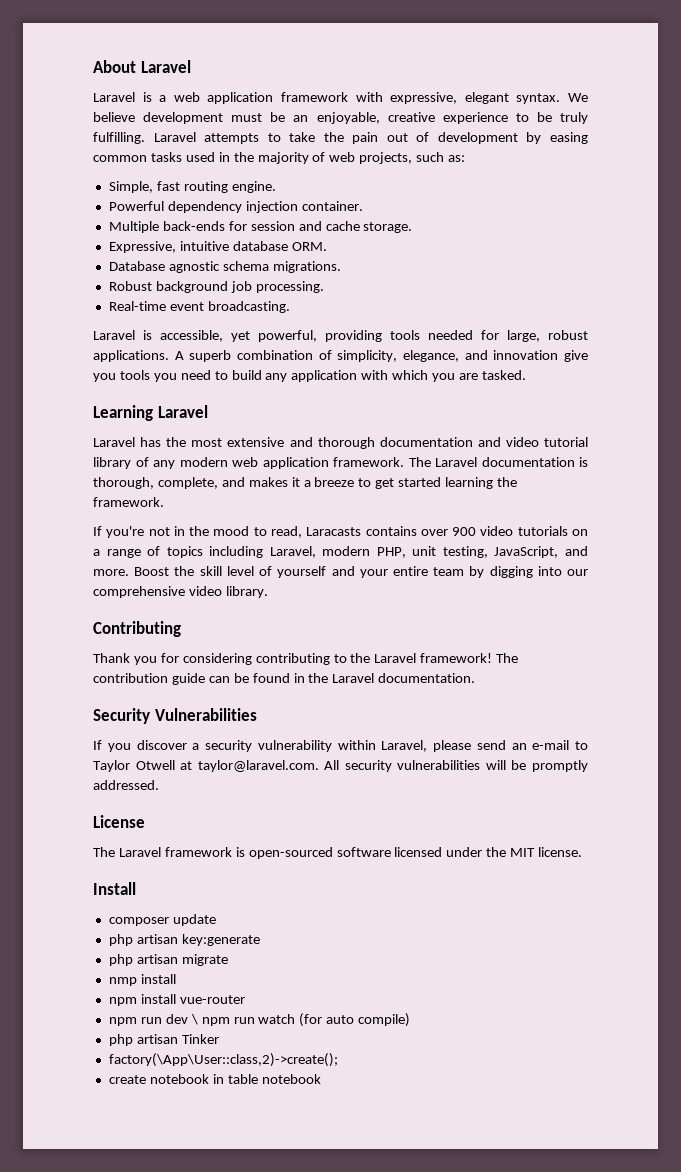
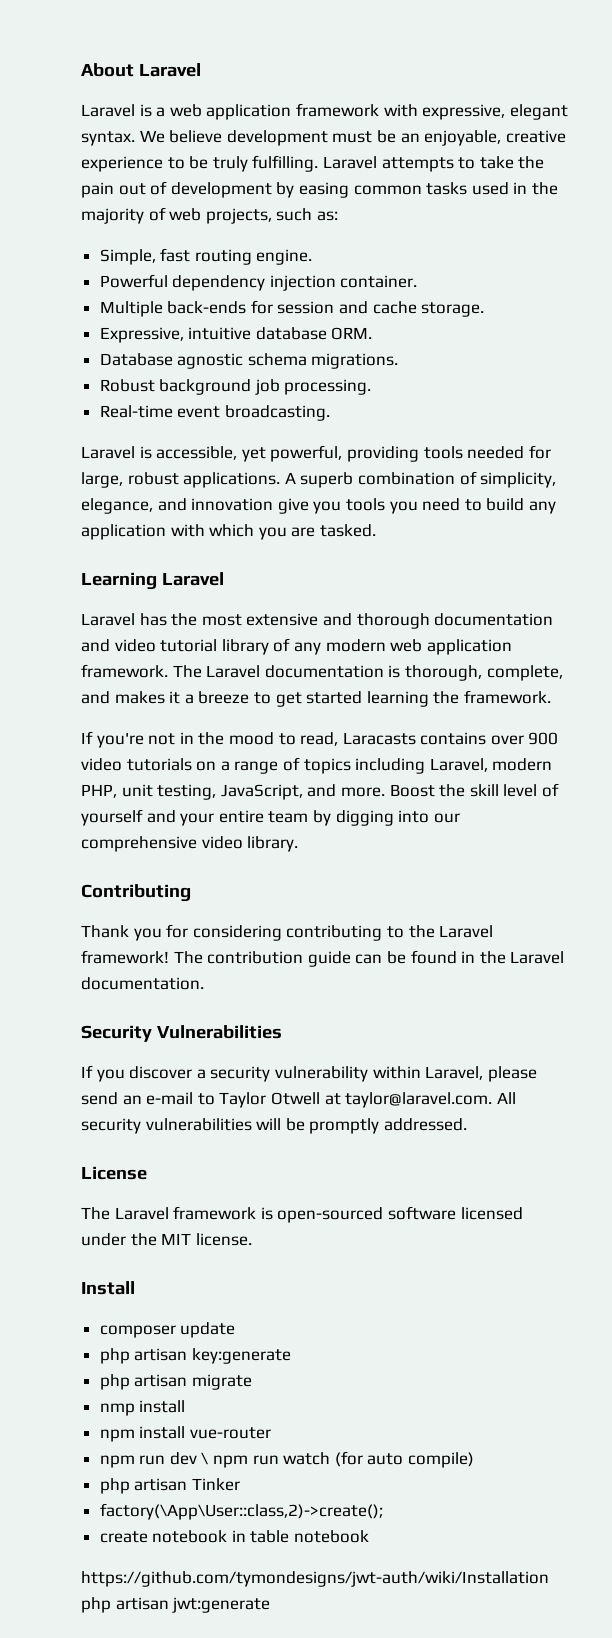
+ https://github.com/tymondesigns/jwt-auth/wiki/Installation php artisan jwt:generate

